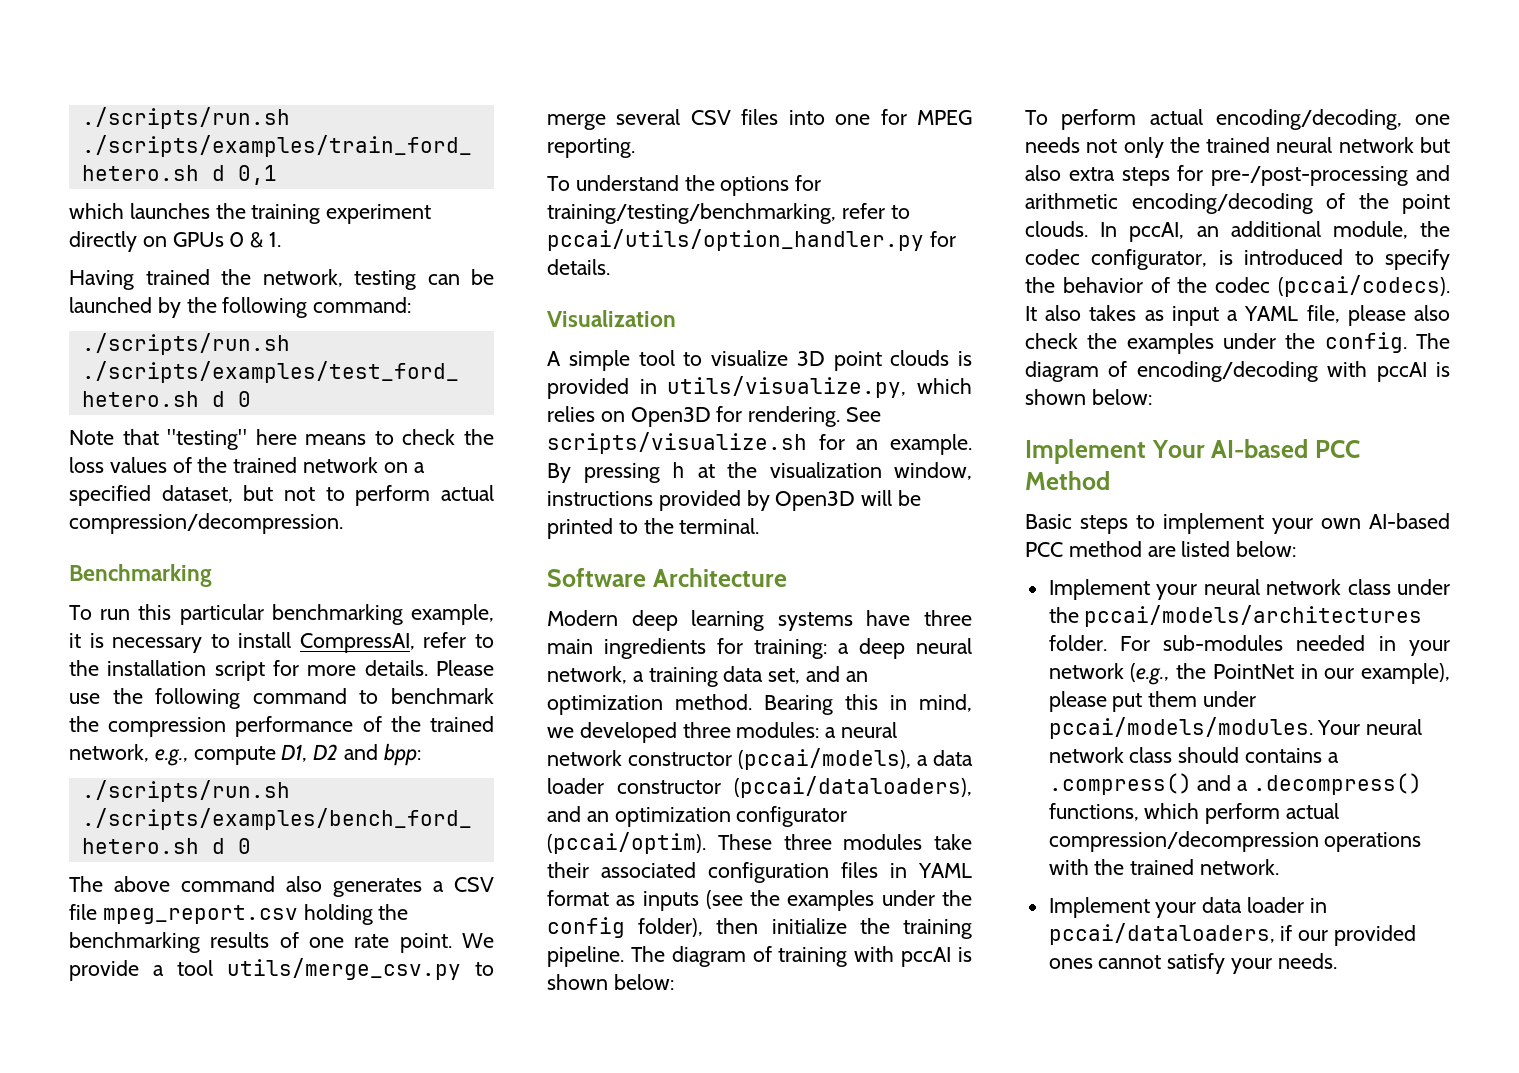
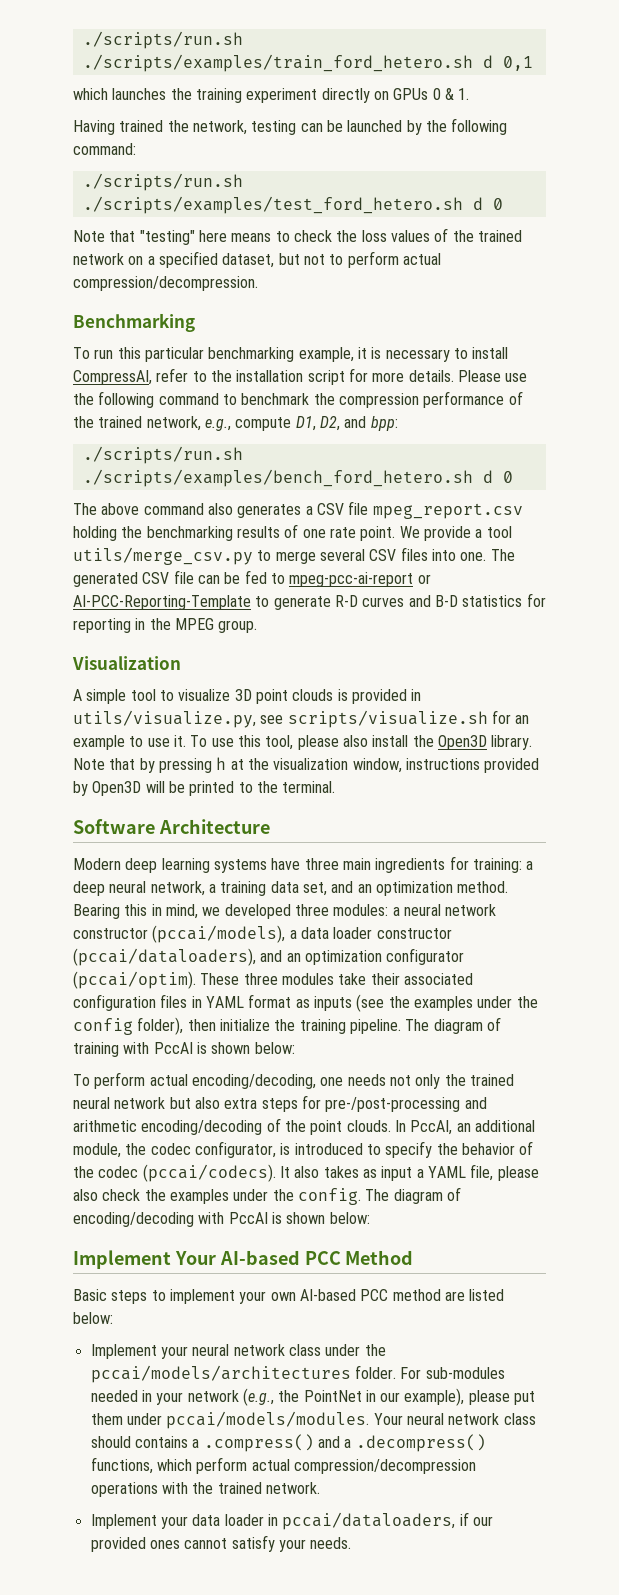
- Please use the following command to benchmark the compression performance of the trained network, e.g., compute D1, D2 and bpp:
+ Please use the following command to benchmark the compression performance of the trained network, e.g., compute D1, D2, and bpp:
- We provide a tool utils/merge_csv.py to merge several CSV files into one for MPEG reporting.
- To understand the options for training/testing/benchmarking, refer to pccai/utils/option_handler.py for details.
+ We provide a tool utils/merge_csv.py to merge several CSV files into one. The generated CSV file can be fed to mpeg-pcc-ai-report or AI-PCC-Reporting-Template to generate R-D curves and B-D statistics for reporting in the MPEG group.
- A simple tool to visualize 3D point clouds is provided in utils/visualize.py, which relies on Open3D for rendering. See scripts/visualize.sh for an example. By pressing h at the visualization window, instructions provided by Open3D will be printed to the terminal.
+ A simple tool to visualize 3D point clouds is provided in utils/visualize.py, see scripts/visualize.sh for an example to use it. To use this tool, please also install the Open3D library. Note that by pressing h at the visualization window, instructions provided by Open3D will be printed to the terminal.
- The diagram of training with pccAI is shown below:
+ The diagram of training with PccAI is shown below:
- In pccAI, an additional module, the codec configurator, is introduced to specify the behavior of the codec (pccai/codecs).
+ In PccAI, an additional module, the codec configurator, is introduced to specify the behavior of the codec (pccai/codecs).
- The diagram of encoding/decoding with pccAI is shown below:
+ The diagram of encoding/decoding with PccAI is shown below:

